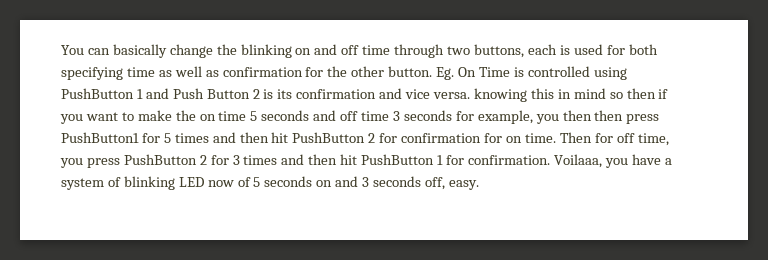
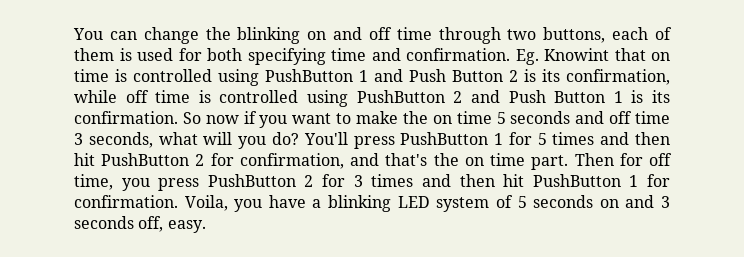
- You can basically change the blinking on and off time through two buttons, each is used for both specifying time as well as confirmation for the other button. Eg. On Time is controlled using PushButton 1 and Push Button 2 is its confirmation and vice versa. knowing this in mind so then if you want to make the on time 5 seconds and off time 3 seconds for example, you then then press PushButton1 for 5 times and then hit PushButton 2 for confirmation for on time.
+ You can change the blinking on and off time through two buttons, each of them is used for both specifying time and confirmation. Eg. Knowint that on time is controlled using PushButton 1 and Push Button 2 is its confirmation, while off time is controlled using PushButton 2 and Push Button 1 is its confirmation. So now if you want to make the on time 5 seconds and off time 3 seconds, what will you do? You'll press PushButton 1 for 5 times and then hit PushButton 2 for confirmation, and that's the on time part.
- Voilaaa, you have a system of blinking LED now of 5 seconds on and 3 seconds off, easy.
+ Voila, you have a blinking LED system of 5 seconds on and 3 seconds off, easy.

